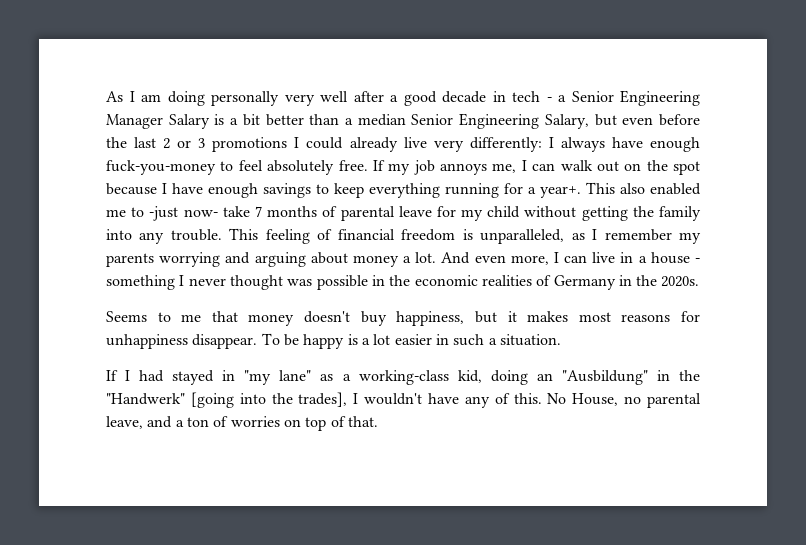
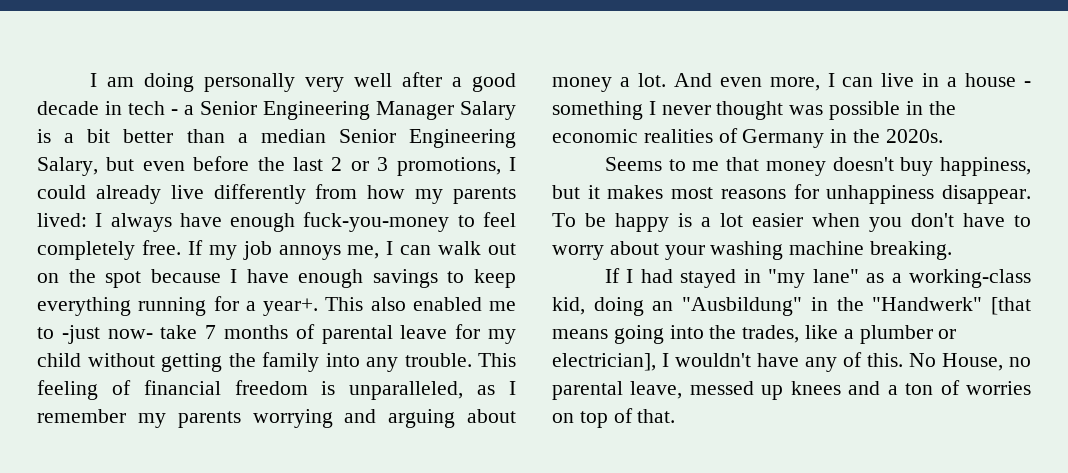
- As I am doing personally very well after a good decade in tech - a Senior Engineering Manager Salary is a bit better than a median Senior Engineering Salary, but even before the last 2 or 3 promotions I could already live very differently: I always have enough fuck-you-money to feel absolutely free.
+ I am doing personally very well after a good decade in tech - a Senior Engineering Manager Salary is a bit better than a median Senior Engineering Salary, but even before the last 2 or 3 promotions, I could already live differently from how my parents lived: I always have enough fuck-you-money to feel completely free.
- To be happy is a lot easier in such a situation.
+ To be happy is a lot easier when you don't have to worry about your washing machine breaking.
- If I had stayed in "my lane" as a working-class kid, doing an "Ausbildung" in the "Handwerk" [going into the trades], I wouldn't have any of this.
+ If I had stayed in "my lane" as a working-class kid, doing an "Ausbildung" in the "Handwerk" [that means going into the trades, like a plumber or electrician], I wouldn't have any of this.
- No House, no parental leave, and a ton of worries on top of that.
+ No House, no parental leave, messed up knees and a ton of worries on top of that.

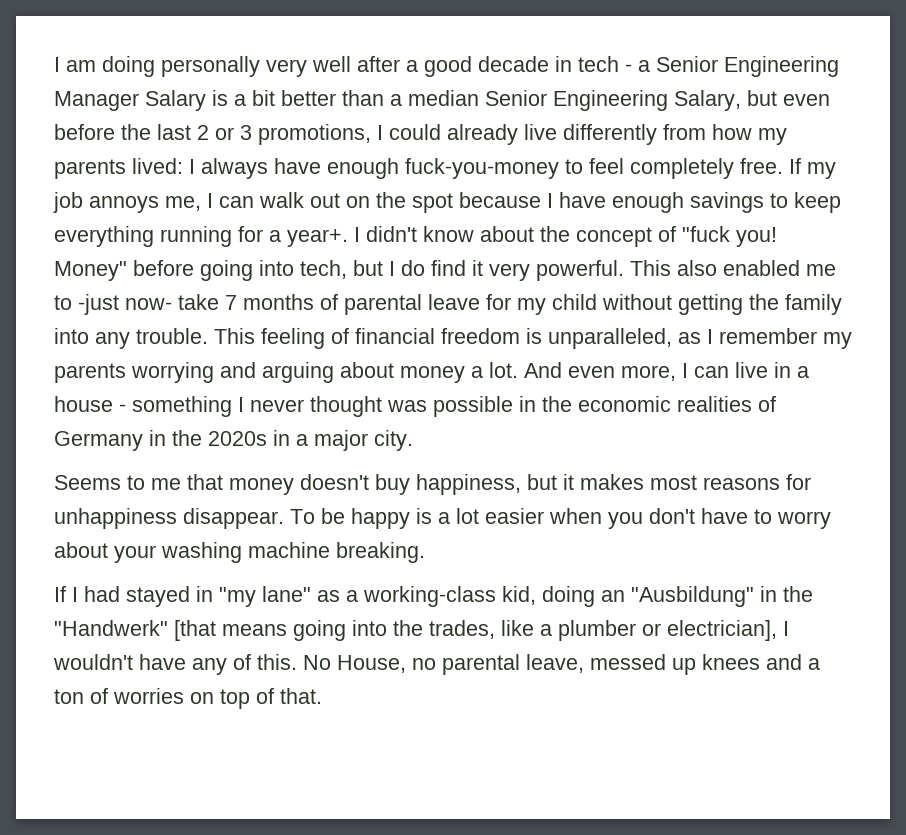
+ I didn't know about the concept of "fuck you! Money" before going into tech, but I do find it very powerful.
- And even more, I can live in a house - something I never thought was possible in the economic realities of Germany in the 2020s.
+ And even more, I can live in a house - something I never thought was possible in the economic realities of Germany in the 2020s in a major city.

